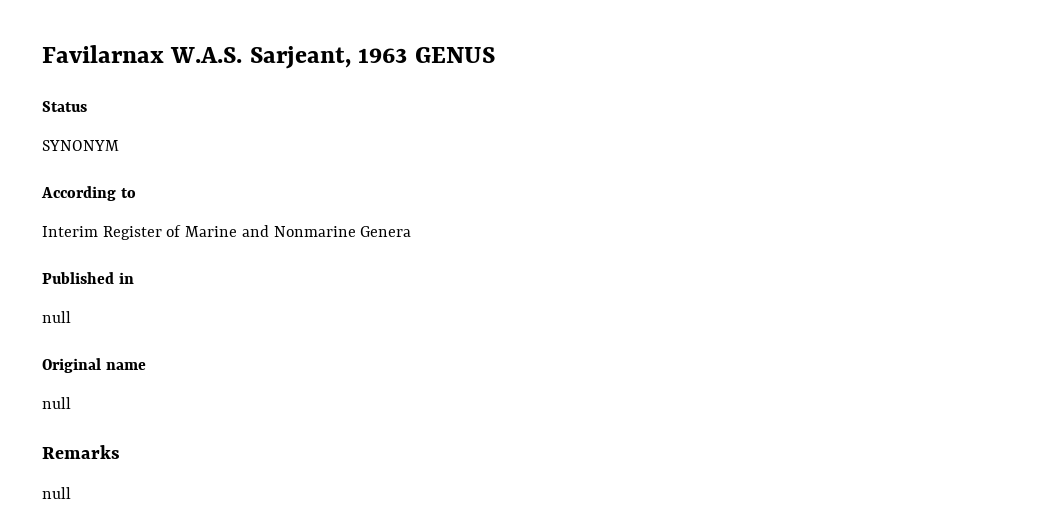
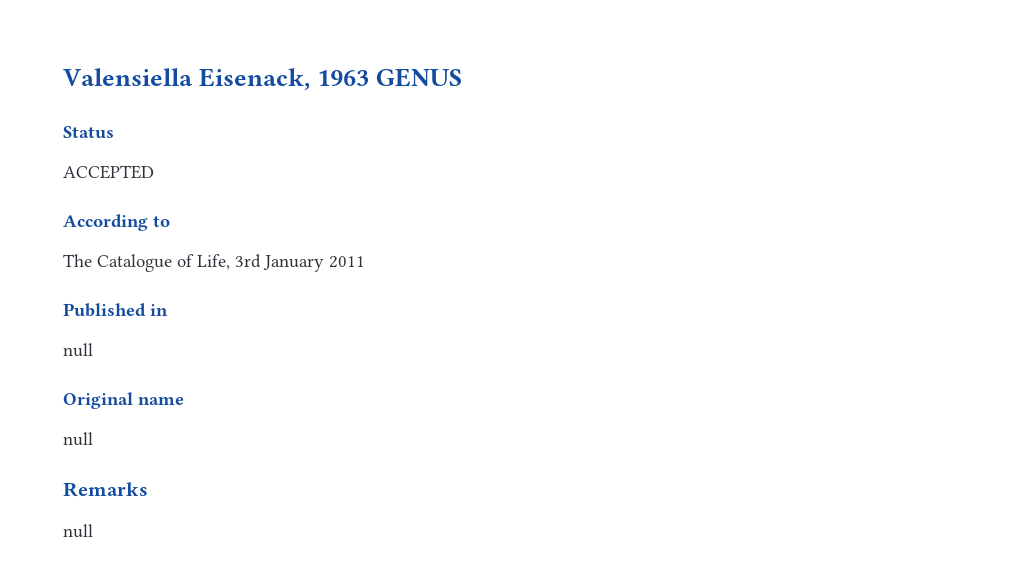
- Favilarnax W.A.S. Sarjeant, 1963 GENUS
+ Valensiella Eisenack, 1963 GENUS
- SYNONYM
+ ACCEPTED
- Interim Register of Marine and Nonmarine Genera
+ The Catalogue of Life, 3rd January 2011

